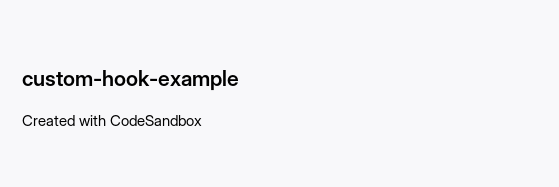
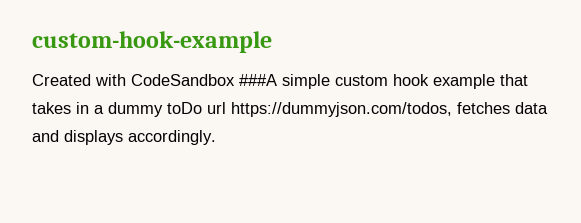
- Created with CodeSandbox
+ Created with CodeSandbox ###A simple custom hook example that takes in a dummy toDo url https://dummyjson.com/todos, fetches data and displays accordingly.

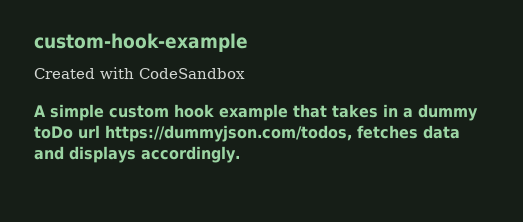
- Created with CodeSandbox ###A simple custom hook example that takes in a dummy toDo url https://dummyjson.com/todos, fetches data and displays accordingly.
+ Created with CodeSandbox
+ A simple custom hook example that takes in a dummy toDo url https://dummyjson.com/todos, fetches data and displays accordingly.

